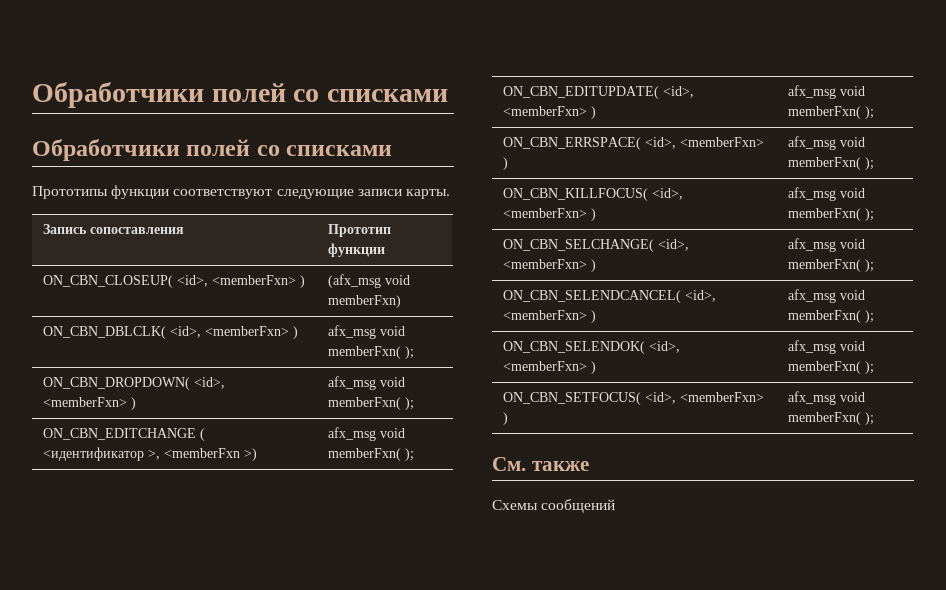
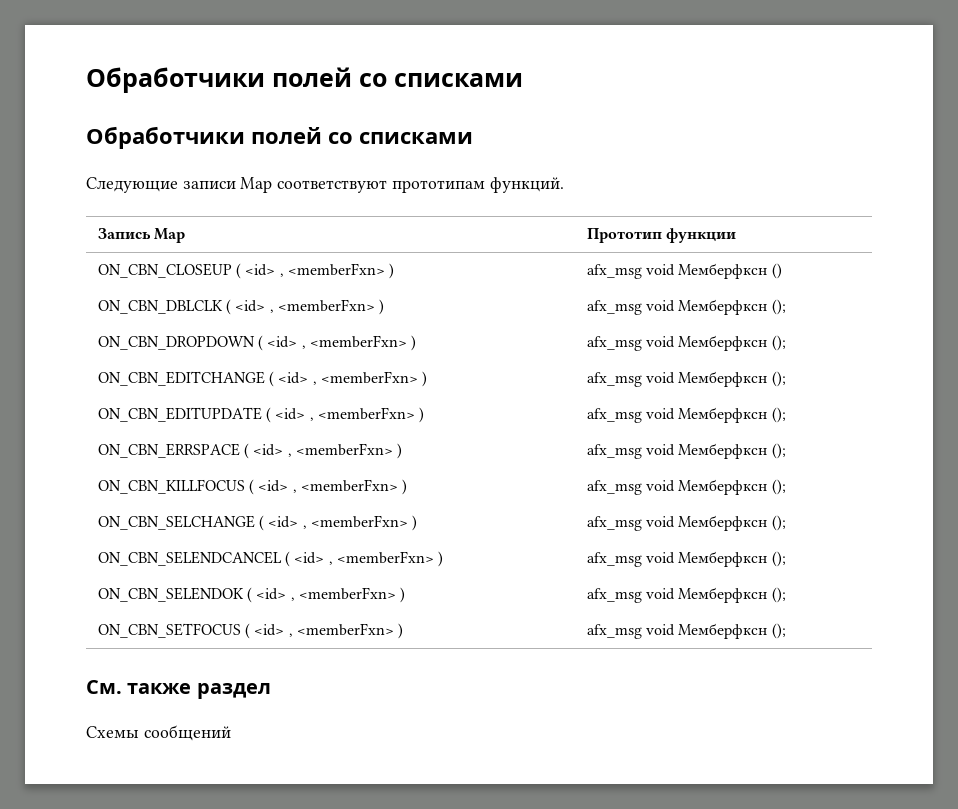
- Прототипы функции соответствуют следующие записи карты.
+ Следующие записи Map соответствуют прототипам функций.
- Запись сопоставления | Прототип функции
+ Запись Map | Прототип функции
- ON_CBN_CLOSEUP( <id>, <memberFxn> ) | (afx_msg void memberFxn)
- ON_CBN_DBLCLK( <id>, <memberFxn> ) | afx_msg void memberFxn( );
- ON_CBN_DROPDOWN( <id>, <memberFxn> ) | afx_msg void memberFxn( );
- ON_CBN_EDITCHANGE ( <идентификатор >, <memberFxn >) | afx_msg void memberFxn( );
- ON_CBN_EDITUPDATE( <id>, <memberFxn> ) | afx_msg void memberFxn( );
- ON_CBN_ERRSPACE( <id>, <memberFxn> ) | afx_msg void memberFxn( );
- ON_CBN_KILLFOCUS( <id>, <memberFxn> ) | afx_msg void memberFxn( );
- ON_CBN_SELCHANGE( <id>, <memberFxn> ) | afx_msg void memberFxn( );
- ON_CBN_SELENDCANCEL( <id>, <memberFxn> ) | afx_msg void memberFxn( );
- ON_CBN_SELENDOK( <id>, <memberFxn> ) | afx_msg void memberFxn( );
- ON_CBN_SETFOCUS( <id>, <memberFxn> ) | afx_msg void memberFxn( );
+ ON_CBN_CLOSEUP ( <id> , <memberFxn> ) | afx_msg void Мемберфксн ()
+ ON_CBN_DBLCLK ( <id> , <memberFxn> ) | afx_msg void Мемберфксн ();
+ ON_CBN_DROPDOWN ( <id> , <memberFxn> ) | afx_msg void Мемберфксн ();
+ ON_CBN_EDITCHANGE ( <id> , <memberFxn> ) | afx_msg void Мемберфксн ();
+ ON_CBN_EDITUPDATE ( <id> , <memberFxn> ) | afx_msg void Мемберфксн ();
+ ON_CBN_ERRSPACE ( <id> , <memberFxn> ) | afx_msg void Мемберфксн ();
+ ON_CBN_KILLFOCUS ( <id> , <memberFxn> ) | afx_msg void Мемберфксн ();
+ ON_CBN_SELCHANGE ( <id> , <memberFxn> ) | afx_msg void Мемберфксн ();
+ ON_CBN_SELENDCANCEL ( <id> , <memberFxn> ) | afx_msg void Мемберфксн ();
+ ON_CBN_SELENDOK ( <id> , <memberFxn> ) | afx_msg void Мемберфксн ();
+ ON_CBN_SETFOCUS ( <id> , <memberFxn> ) | afx_msg void Мемберфксн ();
- См. также
+ См. также раздел

